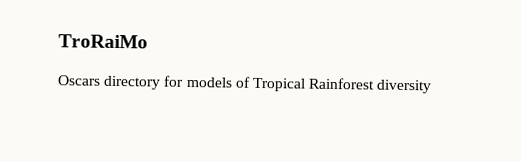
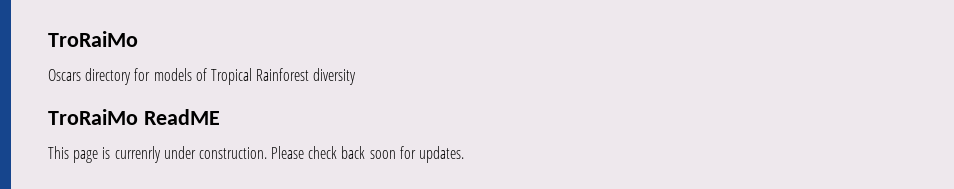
+ TroRaiMo ReadME
+ This page is currenrly under construction. Please check back soon for updates.

